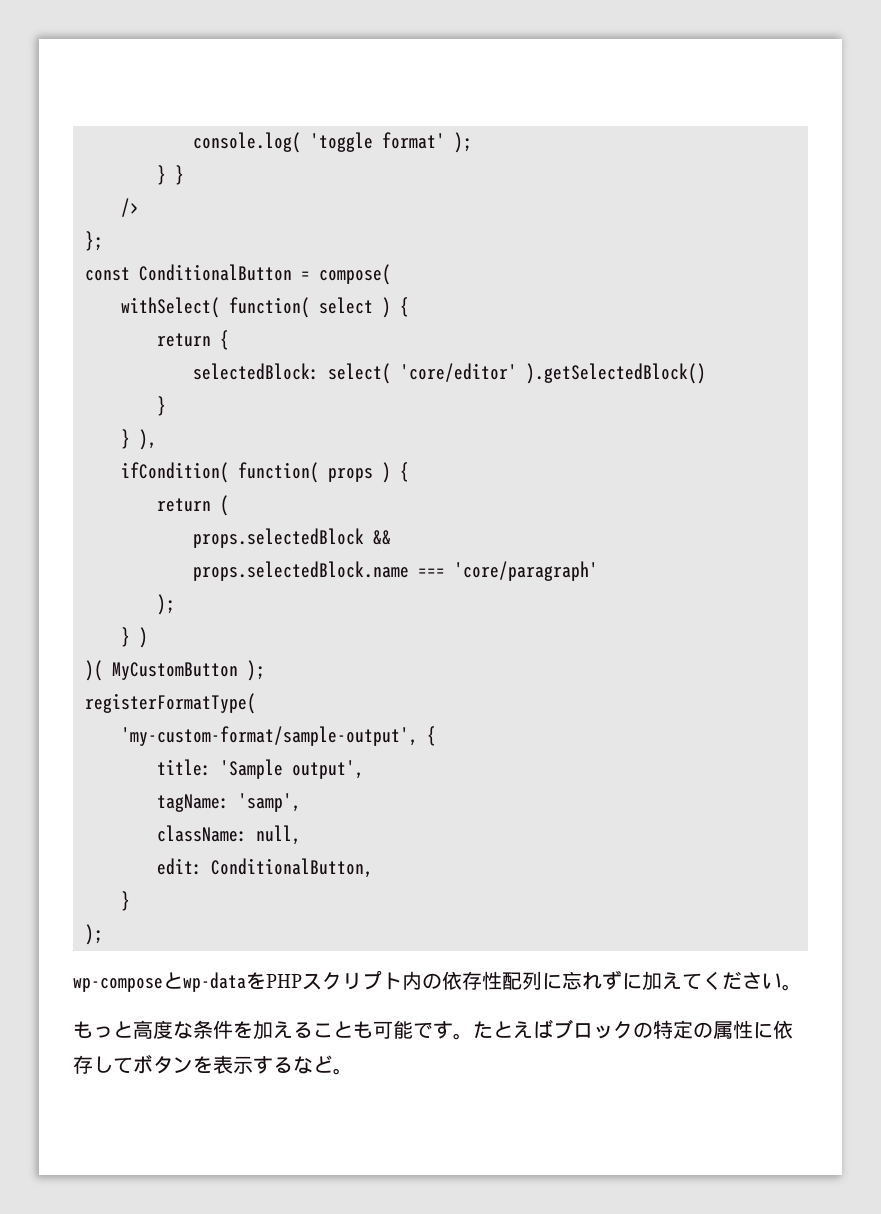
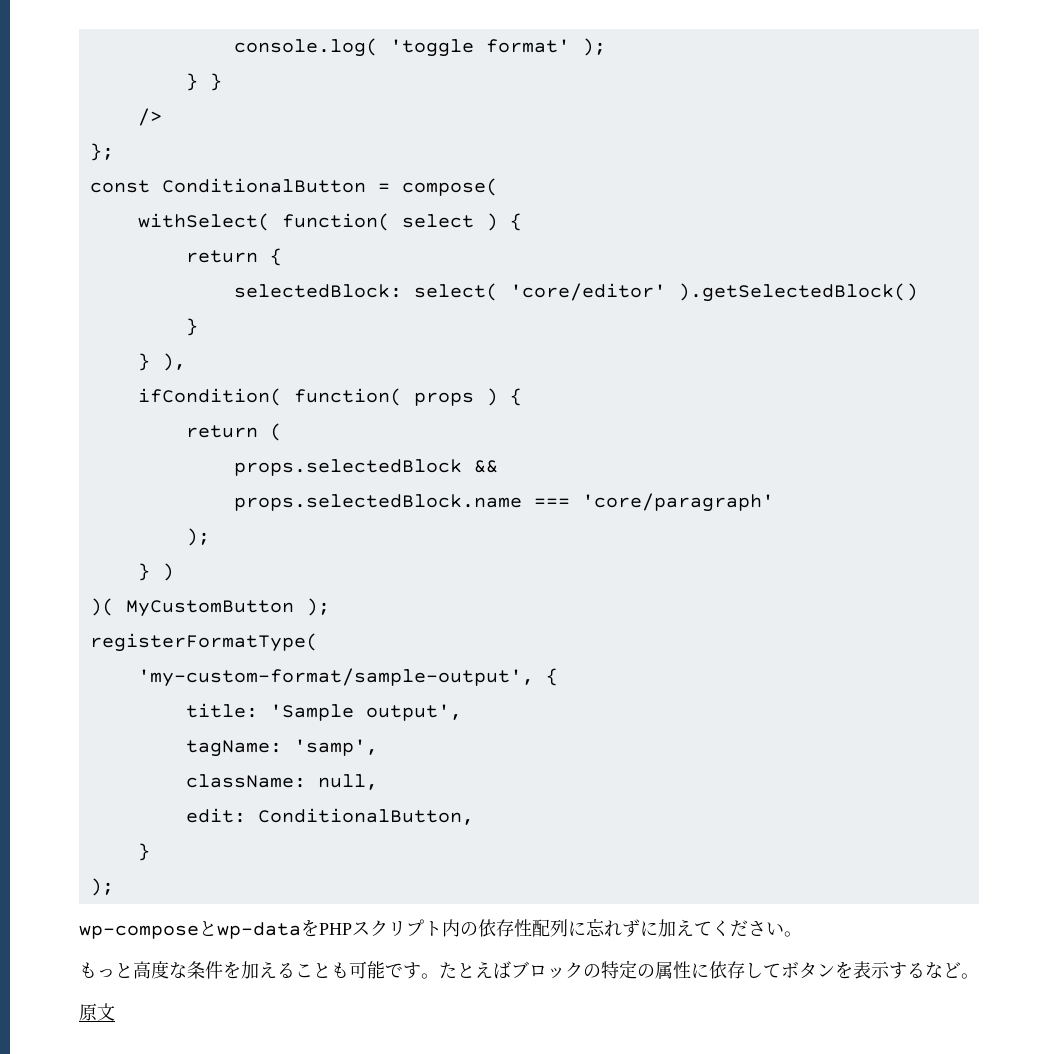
+ 原文

